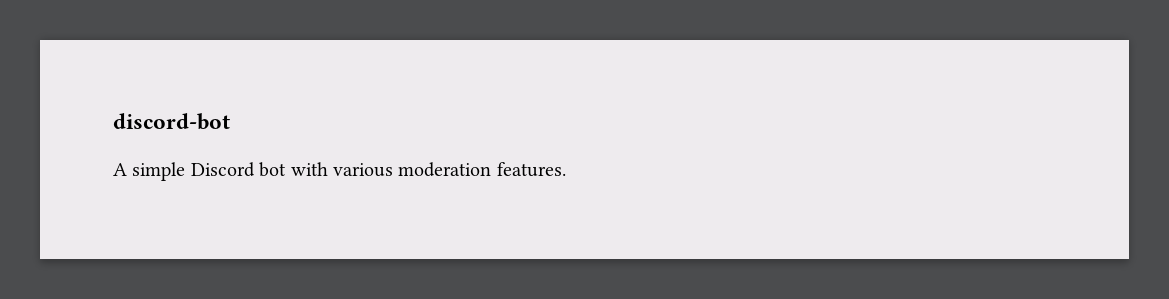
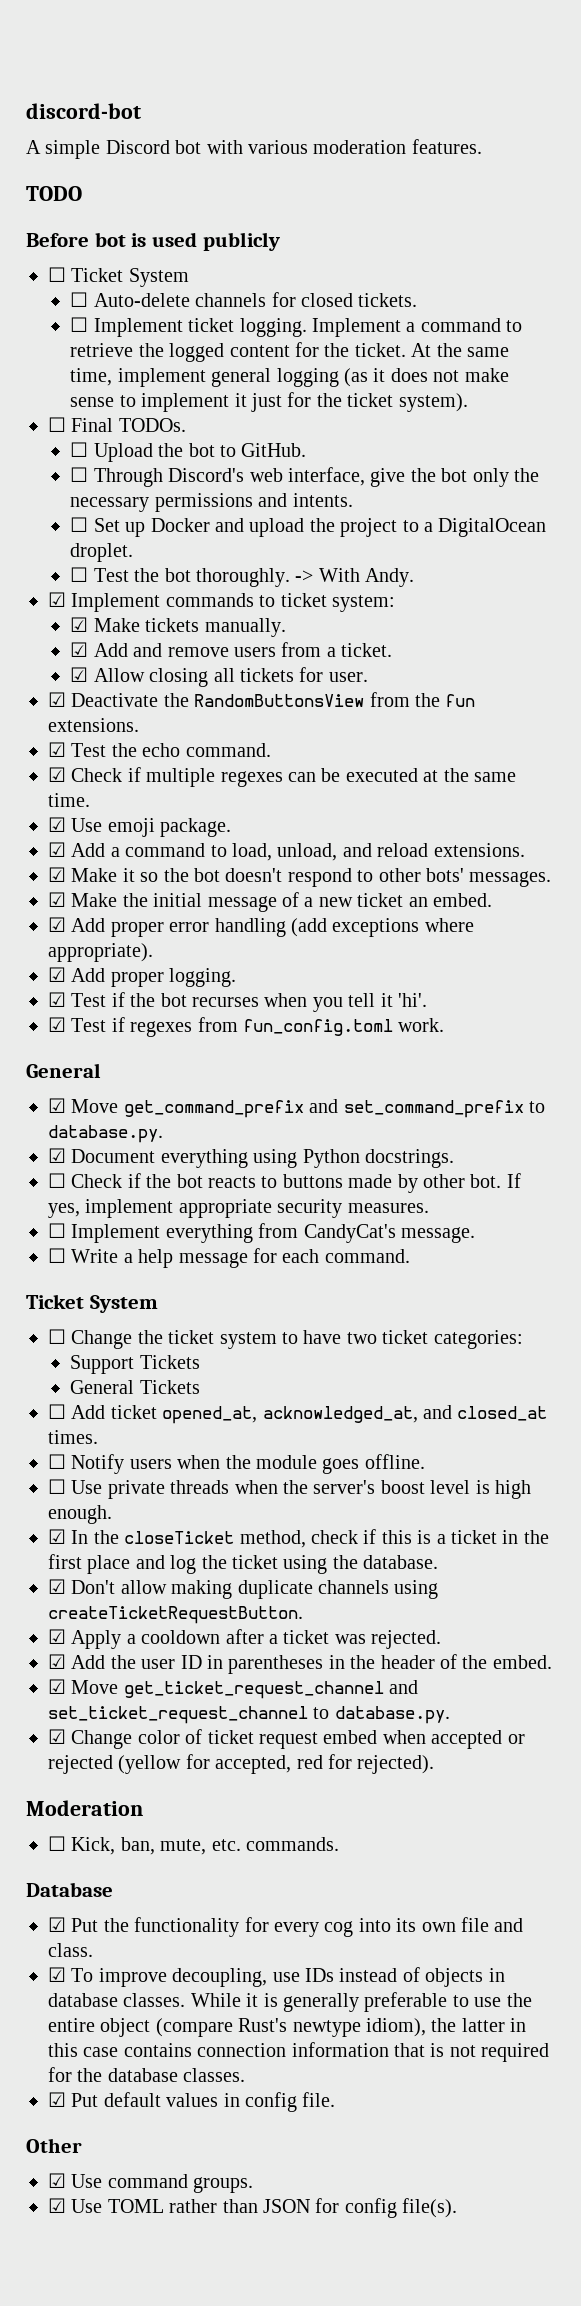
+ TODO
+ Before bot is used publicly
+ ☐ Ticket System
+ ☐ Auto-delete channels for closed tickets.
+ ☐ Implement ticket logging. Implement a command to retrieve the logged content for the ticket. At the same time, implement general logging (as it does not make sense to implement it just for the ticket system).
+ ☐ Final TODOs.
+ ☐ Upload the bot to GitHub.
+ ☐ Through Discord's web interface, give the bot only the necessary permissions and intents.
+ ☐ Set up Docker and upload the project to a DigitalOcean droplet.
+ ☐ Test the bot thoroughly. -> With Andy.
+ ☑ Implement commands to ticket system:
+ ☑ Make tickets manually.
+ ☑ Add and remove users from a ticket.
+ ☑ Allow closing all tickets for user.
+ ☑ Deactivate the RandomButtonsView from the fun extensions.
+ ☑ Test the echo command.
+ ☑ Check if multiple regexes can be executed at the same time.
+ ☑ Use emoji package.
+ ☑ Add a command to load, unload, and reload extensions.
+ ☑ Make it so the bot doesn't respond to other bots' messages.
+ ☑ Make the initial message of a new ticket an embed.
+ ☑ Add proper error handling (add exceptions where appropriate).
+ ☑ Add proper logging.
+ ☑ Test if the bot recurses when you tell it 'hi'.
+ ☑ Test if regexes from fun_config.toml work.
+ General
+ ☑ Move get_command_prefix and set_command_prefix to database.py.
+ ☑ Document everything using Python docstrings.
+ ☐ Check if the bot reacts to buttons made by other bot. If yes, implement appropriate security measures.
+ ☐ Implement everything from CandyCat's message.
+ ☐ Write a help message for each command.
+ Ticket System
+ ☐ Change the ticket system to have two ticket categories:
+ Support Tickets
+ General Tickets
+ ☐ Add ticket opened_at, acknowledged_at, and closed_at times.
+ ☐ Notify users when the module goes offline.
+ ☐ Use private threads when the server's boost level is high enough.
+ ☑ In the closeTicket method, check if this is a ticket in the first place and log the ticket using the database.
+ ☑ Don't allow making duplicate channels using createTicketRequestButton.
+ ☑ Apply a cooldown after a ticket was rejected.
+ ☑ Add the user ID in parentheses in the header of the embed.
+ ☑ Move get_ticket_request_channel and set_ticket_request_channel to database.py.
+ ☑ Change color of ticket request embed when accepted or rejected (yellow for accepted, red for rejected).
+ Moderation
+ ☐ Kick, ban, mute, etc. commands.
+ Database
+ ☑ Put the functionality for every cog into its own file and class.
+ ☑ To improve decoupling, use IDs instead of objects in database classes. While it is generally preferable to use the entire object (compare Rust's newtype idiom), the latter in this case contains connection information that is not required for the database classes.
+ ☑ Put default values in config file.
+ Other
+ ☑ Use command groups.
+ ☑ Use TOML rather than JSON for config file(s).

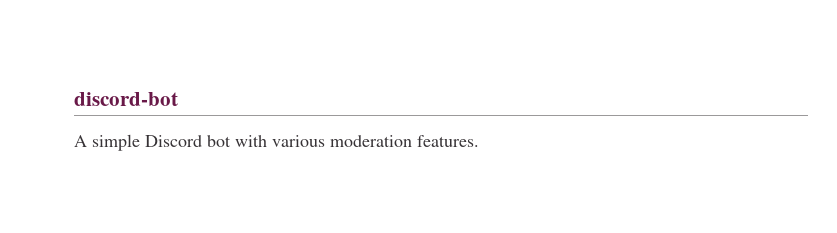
- TODO
- Before bot is used publicly
- ☐ Ticket System
- ☐ Auto-delete channels for closed tickets.
- ☐ Implement ticket logging. Implement a command to retrieve the logged content for the ticket. At the same time, implement general logging (as it does not make sense to implement it just for the ticket system).
- ☐ Final TODOs.
- ☐ Upload the bot to GitHub.
- ☐ Through Discord's web interface, give the bot only the necessary permissions and intents.
- ☐ Set up Docker and upload the project to a DigitalOcean droplet.
- ☐ Test the bot thoroughly. -> With Andy.
- ☑ Implement commands to ticket system:
- ☑ Make tickets manually.
- ☑ Add and remove users from a ticket.
- ☑ Allow closing all tickets for user.
- ☑ Deactivate the RandomButtonsView from the fun extensions.
- ☑ Test the echo command.
- ☑ Check if multiple regexes can be executed at the same time.
- ☑ Use emoji package.
- ☑ Add a command to load, unload, and reload extensions.
- ☑ Make it so the bot doesn't respond to other bots' messages.
- ☑ Make the initial message of a new ticket an embed.
- ☑ Add proper error handling (add exceptions where appropriate).
- ☑ Add proper logging.
- ☑ Test if the bot recurses when you tell it 'hi'.
- ☑ Test if regexes from fun_config.toml work.
- General
- ☑ Move get_command_prefix and set_command_prefix to database.py.
- ☑ Document everything using Python docstrings.
- ☐ Check if the bot reacts to buttons made by other bot. If yes, implement appropriate security measures.
- ☐ Implement everything from CandyCat's message.
- ☐ Write a help message for each command.
- Ticket System
- ☐ Change the ticket system to have two ticket categories:
- Support Tickets
- General Tickets
- ☐ Add ticket opened_at, acknowledged_at, and closed_at times.
- ☐ Notify users when the module goes offline.
- ☐ Use private threads when the server's boost level is high enough.
- ☑ In the closeTicket method, check if this is a ticket in the first place and log the ticket using the database.
- ☑ Don't allow making duplicate channels using createTicketRequestButton.
- ☑ Apply a cooldown after a ticket was rejected.
- ☑ Add the user ID in parentheses in the header of the embed.
- ☑ Move get_ticket_request_channel and set_ticket_request_channel to database.py.
- ☑ Change color of ticket request embed when accepted or rejected (yellow for accepted, red for rejected).
- Moderation
- ☐ Kick, ban, mute, etc. commands.
- Database
- ☑ Put the functionality for every cog into its own file and class.
- ☑ To improve decoupling, use IDs instead of objects in database classes. While it is generally preferable to use the entire object (compare Rust's newtype idiom), the latter in this case contains connection information that is not required for the database classes.
- ☑ Put default values in config file.
- Other
- ☑ Use command groups.
- ☑ Use TOML rather than JSON for config file(s).

